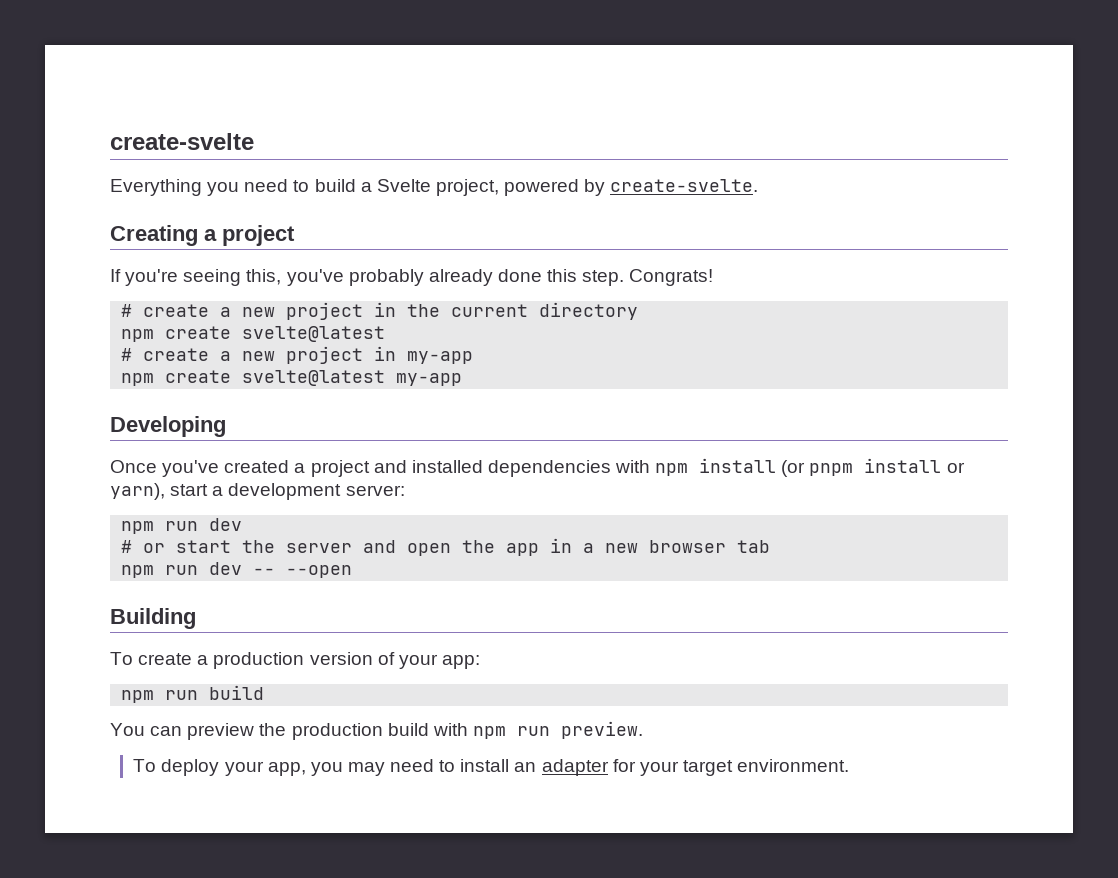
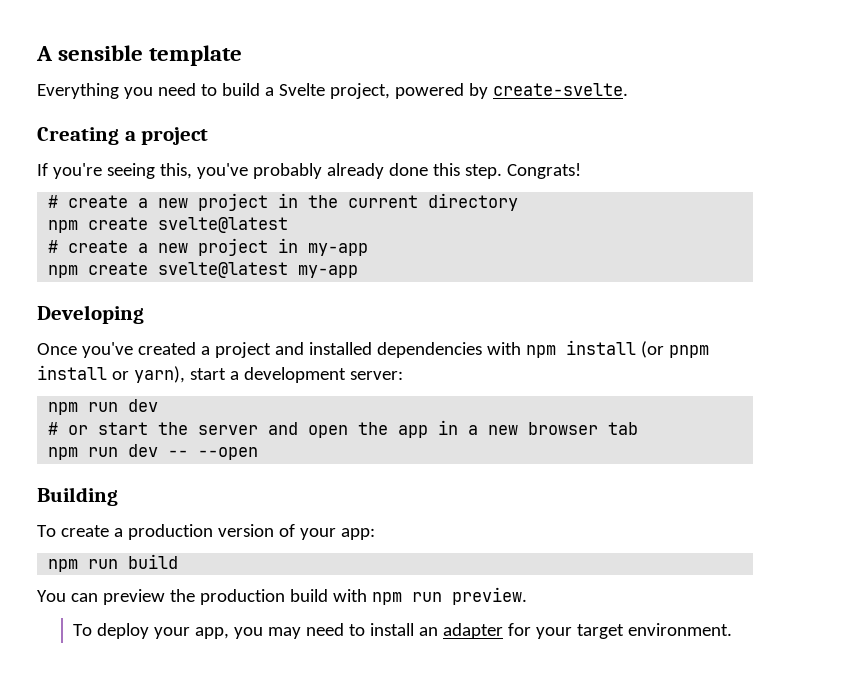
- create-svelte
+ A sensible template

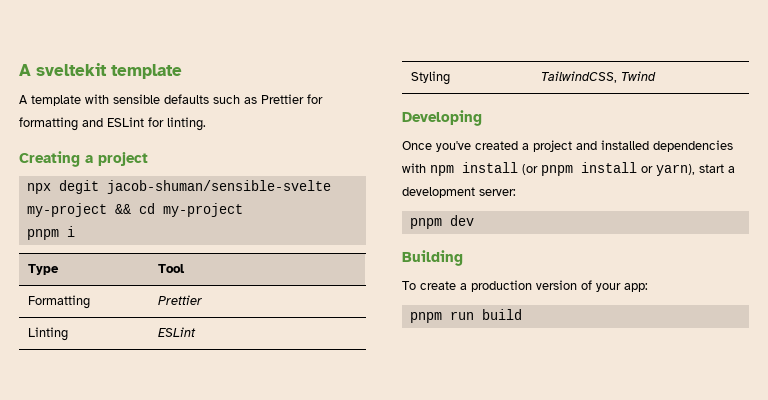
- A sensible template
+ A sveltekit template
- Everything you need to build a Svelte project, powered by create-svelte.
+ A template with sensible defaults such as Prettier for formatting and ESLint for linting.
  Creating a project
- If you're seeing this, you've probably already done this step. Congrats!
- # create a new project in the current directory
- npm create svelte@latest
- # create a new project in my-app
- npm create svelte@latest my-app
+ npx degit jacob-shuman/sensible-svelte my-project && cd my-project
+ pnpm i
+ Type | Tool
+ Formatting | Prettier
+ Linting | ESLint
+ Styling | TailwindCSS, Twind
  Once you've created a project and installed dependencies with npm install (or pnpm install or yarn), start a development server:
- npm run dev
- # or start the server and open the app in a new browser tab
- npm run dev -- --open
+ pnpm dev
- npm run build
+ pnpm run build
- You can preview the production build with npm run preview.
- To deploy your app, you may need to install an adapter for your target environment.

